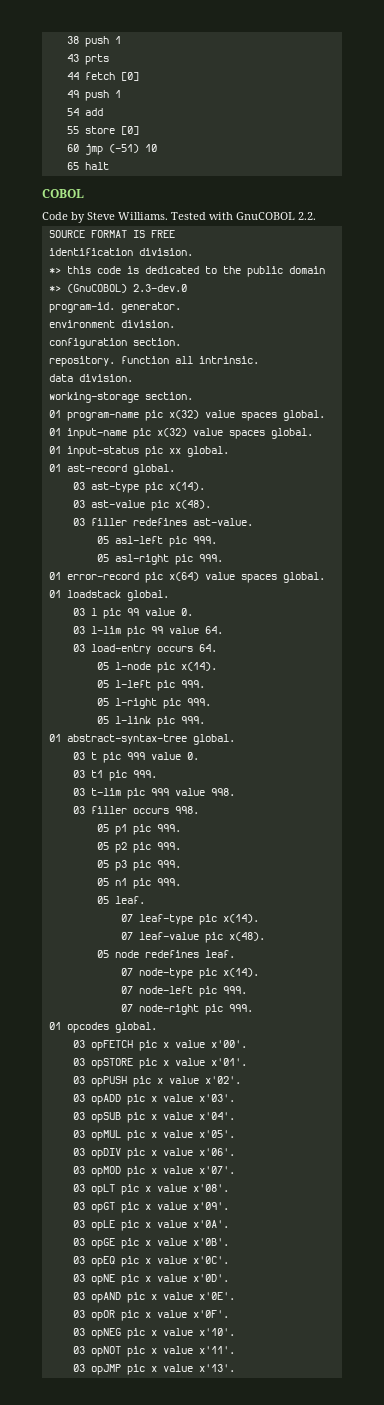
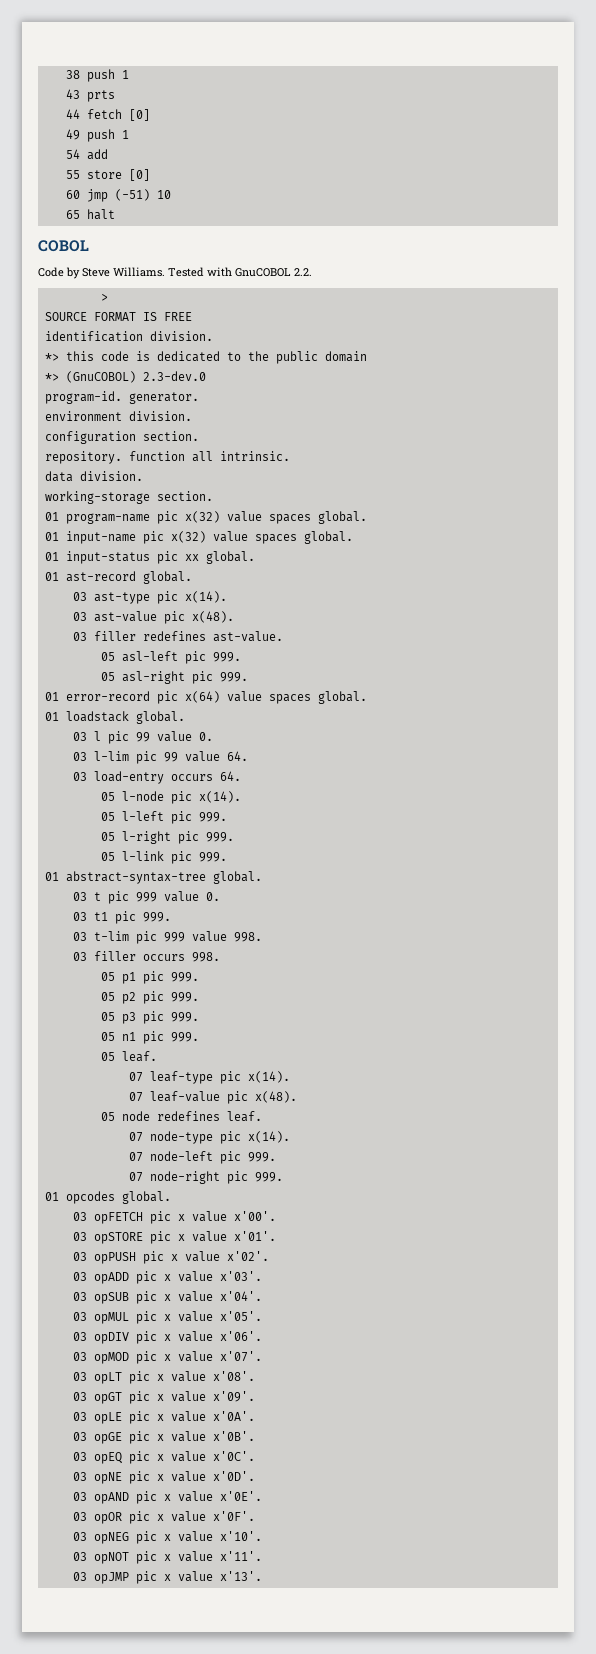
+ >

